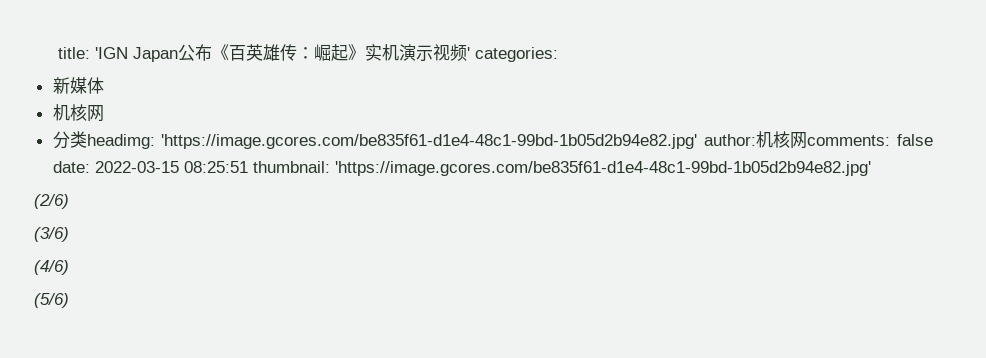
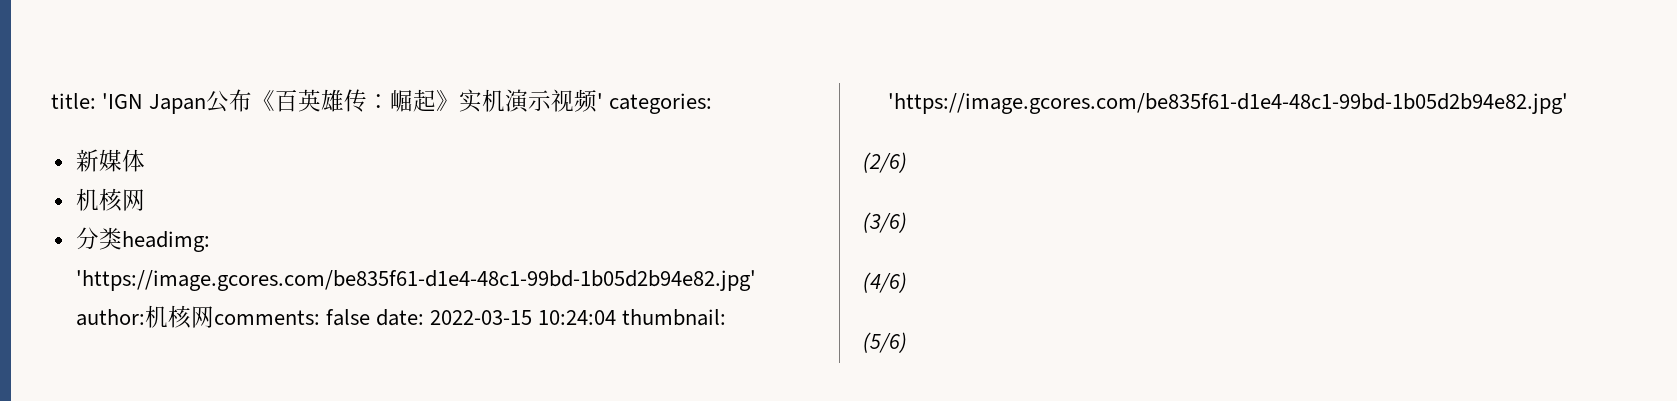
- 分类headimg: 'https://image.gcores.com/be835f61-d1e4-48c1-99bd-1b05d2b94e82.jpg' author:机核网comments: false date: 2022-03-15 08:25:51 thumbnail: 'https://image.gcores.com/be835f61-d1e4-48c1-99bd-1b05d2b94e82.jpg'
+ 分类headimg: 'https://image.gcores.com/be835f61-d1e4-48c1-99bd-1b05d2b94e82.jpg' author:机核网comments: false date: 2022-03-15 10:24:04 thumbnail: 'https://image.gcores.com/be835f61-d1e4-48c1-99bd-1b05d2b94e82.jpg'

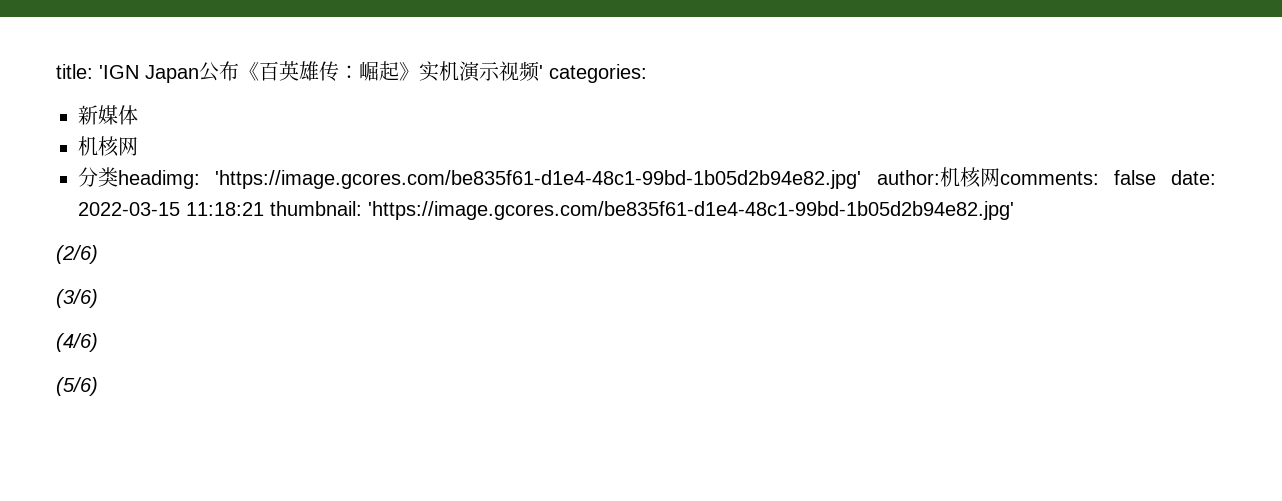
- 分类headimg: 'https://image.gcores.com/be835f61-d1e4-48c1-99bd-1b05d2b94e82.jpg' author:机核网comments: false date: 2022-03-15 10:24:04 thumbnail: 'https://image.gcores.com/be835f61-d1e4-48c1-99bd-1b05d2b94e82.jpg'
+ 分类headimg: 'https://image.gcores.com/be835f61-d1e4-48c1-99bd-1b05d2b94e82.jpg' author:机核网comments: false date: 2022-03-15 11:18:21 thumbnail: 'https://image.gcores.com/be835f61-d1e4-48c1-99bd-1b05d2b94e82.jpg'

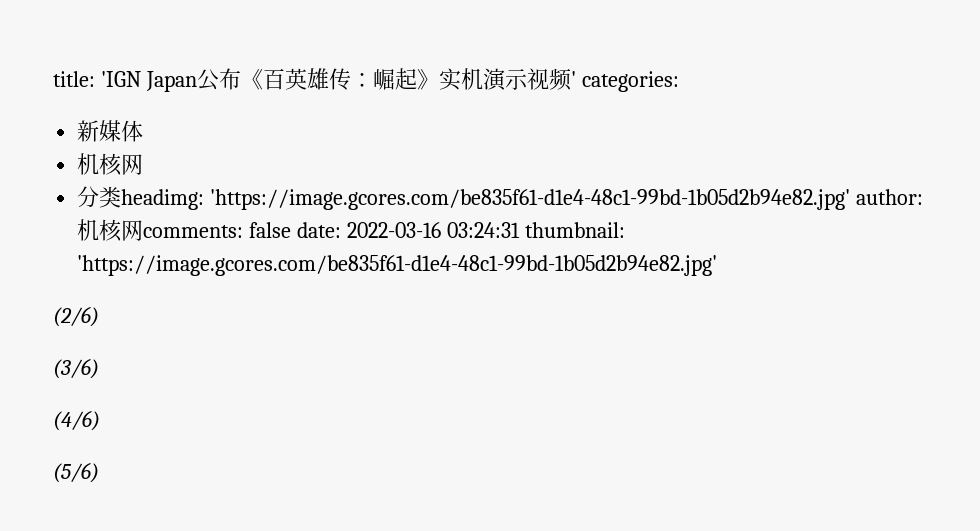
- 分类headimg: 'https://image.gcores.com/be835f61-d1e4-48c1-99bd-1b05d2b94e82.jpg' author:机核网comments: false date: 2022-03-15 11:18:21 thumbnail: 'https://image.gcores.com/be835f61-d1e4-48c1-99bd-1b05d2b94e82.jpg'
+ 分类headimg: 'https://image.gcores.com/be835f61-d1e4-48c1-99bd-1b05d2b94e82.jpg' author:机核网comments: false date: 2022-03-16 03:24:31 thumbnail: 'https://image.gcores.com/be835f61-d1e4-48c1-99bd-1b05d2b94e82.jpg'

